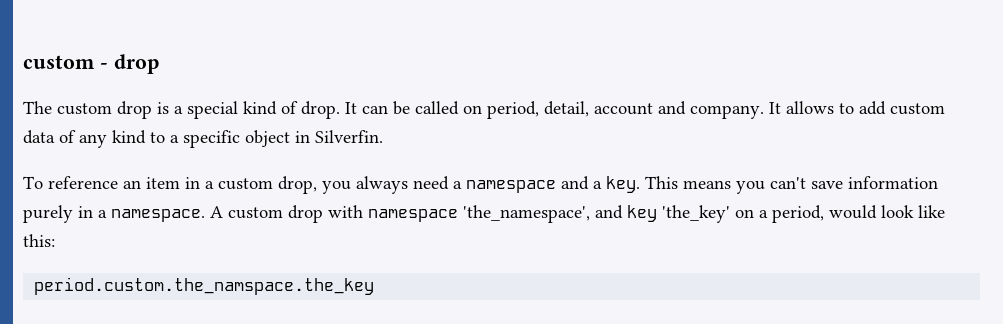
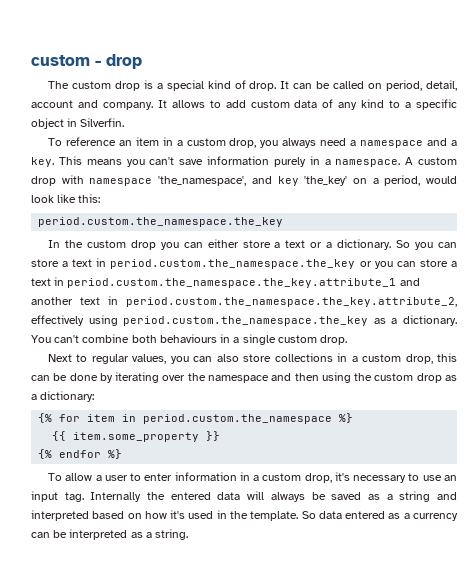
  A custom drop with namespace 'the_namespace', and key 'the_key' on a period, would look like this:
- period.custom.the_namspace.the_key
+ period.custom.the_namespace.the_key
+ In the custom drop you can either store a text or a dictionary. So you can store a text in period.custom.the_namespace.the_key or you can store a text in period.custom.the_namespace.the_key.attribute_1 and another text in period.custom.the_namespace.the_key.attribute_2, effectively using period.custom.the_namespace.the_key as a dictionary. You can't combine both behaviours in a single custom drop.
+ Next to regular values, you can also store collections in a custom drop, this can be done by iterating over the namespace and then using the custom drop as a dictionary:
+ {% for item in period.custom.the_namespace %}
+ {{ item.some_property }}
+ {% endfor %}
+ To allow a user to enter information in a custom drop, it's necessary to use an input tag. Internally the entered data will always be saved as a string and interpreted based on how it's used in the template. So data entered as a currency can be interpreted as a string.

